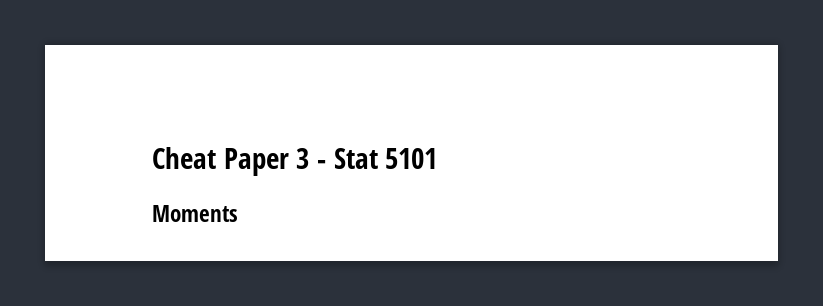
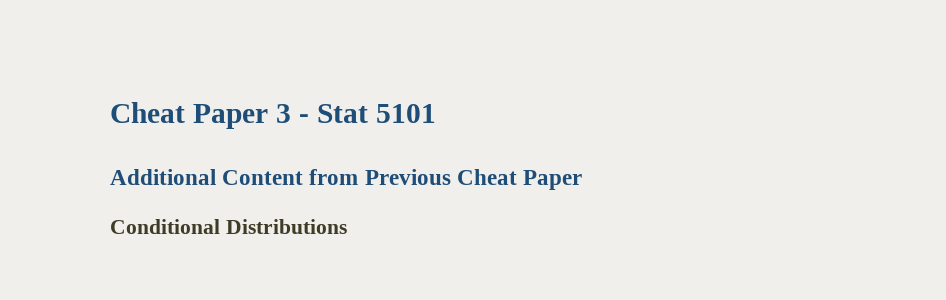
- Moments
+ Additional Content from Previous Cheat Paper
+ Conditional Distributions

